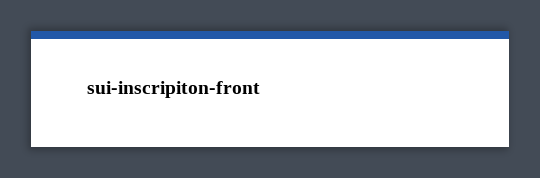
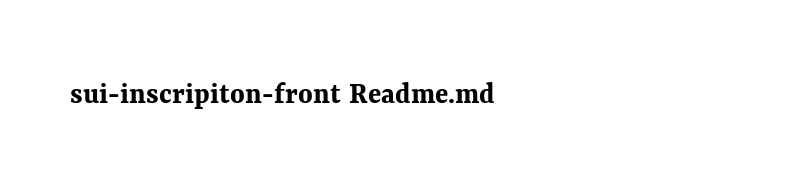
- sui-inscripiton-front
+ sui-inscripiton-front Readme.md

